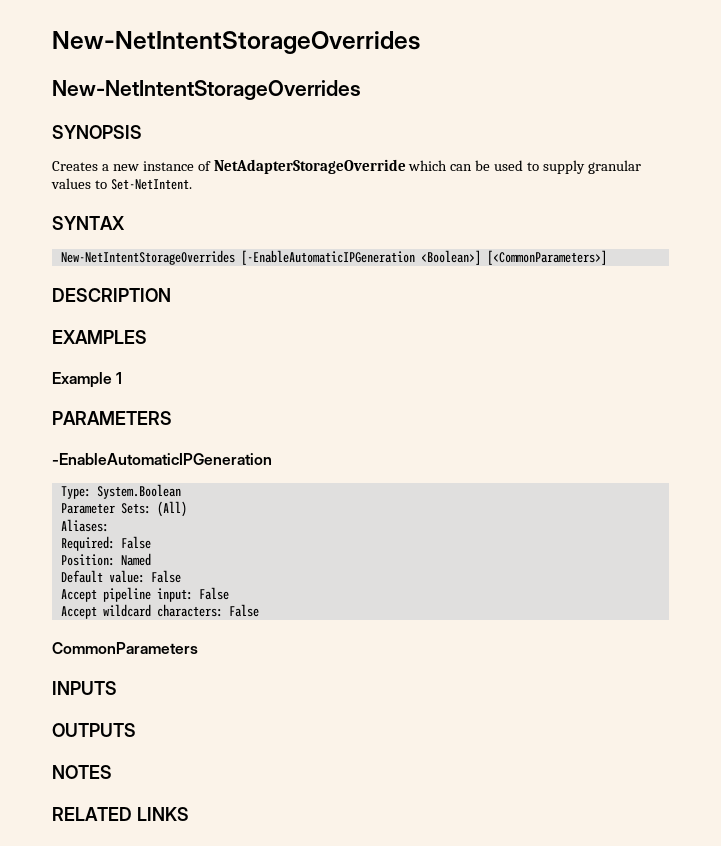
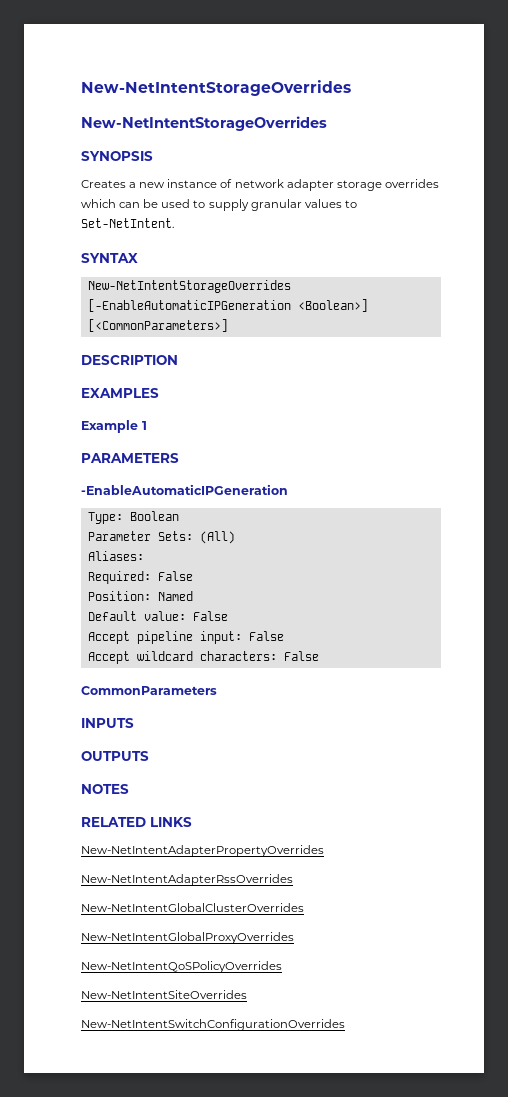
- Creates a new instance of NetAdapterStorageOverride which can be used to supply granular values to Set-NetIntent.
+ Creates a new instance of network adapter storage overrides which can be used to supply granular values to Set-NetIntent.
- Type: System.Boolean
+ Type: Boolean
+ New-NetIntentAdapterPropertyOverrides
+ New-NetIntentAdapterRssOverrides
+ New-NetIntentGlobalClusterOverrides
+ New-NetIntentGlobalProxyOverrides
+ New-NetIntentQoSPolicyOverrides
+ New-NetIntentSiteOverrides
+ New-NetIntentSwitchConfigurationOverrides

